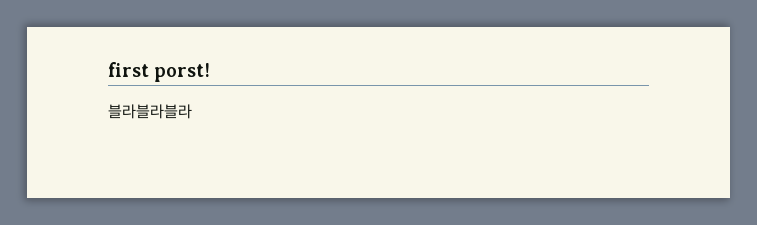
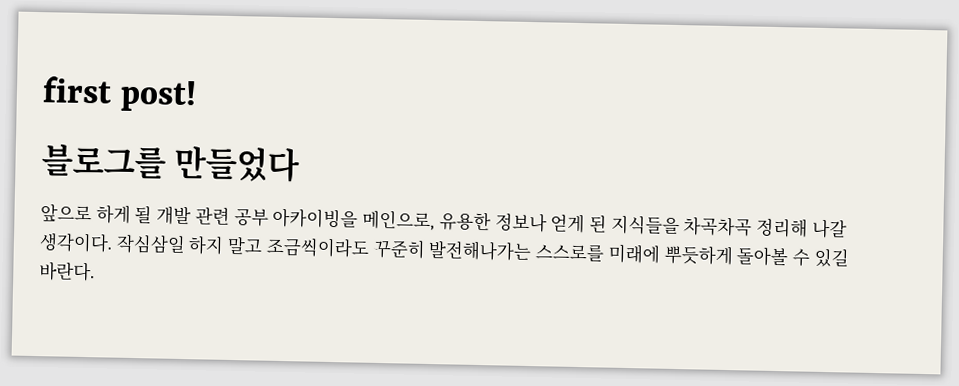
- first porst!
- 블라블라블라
+ first post!
+ 블로그를 만들었다
+ 앞으로 하게 될 개발 관련 공부 아카이빙을 메인으로, 유용한 정보나 얻게 된 지식들을 차곡차곡 정리해 나갈 생각이다. 작심삼일 하지 말고 조금씩이라도 꾸준히 발전해나가는 스스로를 미래에 뿌듯하게 돌아볼 수 있길 바란다.

